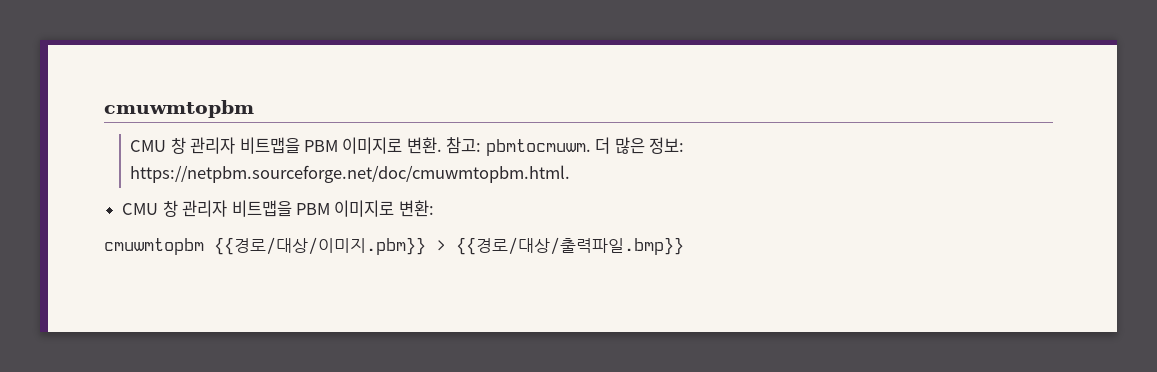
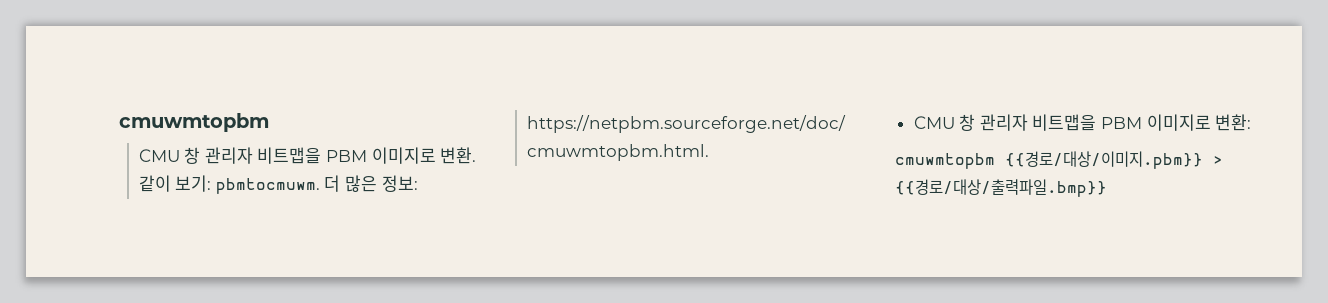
- 참고: pbmtocmuwm.
+ 같이 보기: pbmtocmuwm.

